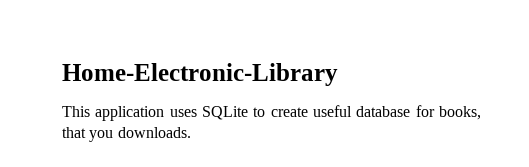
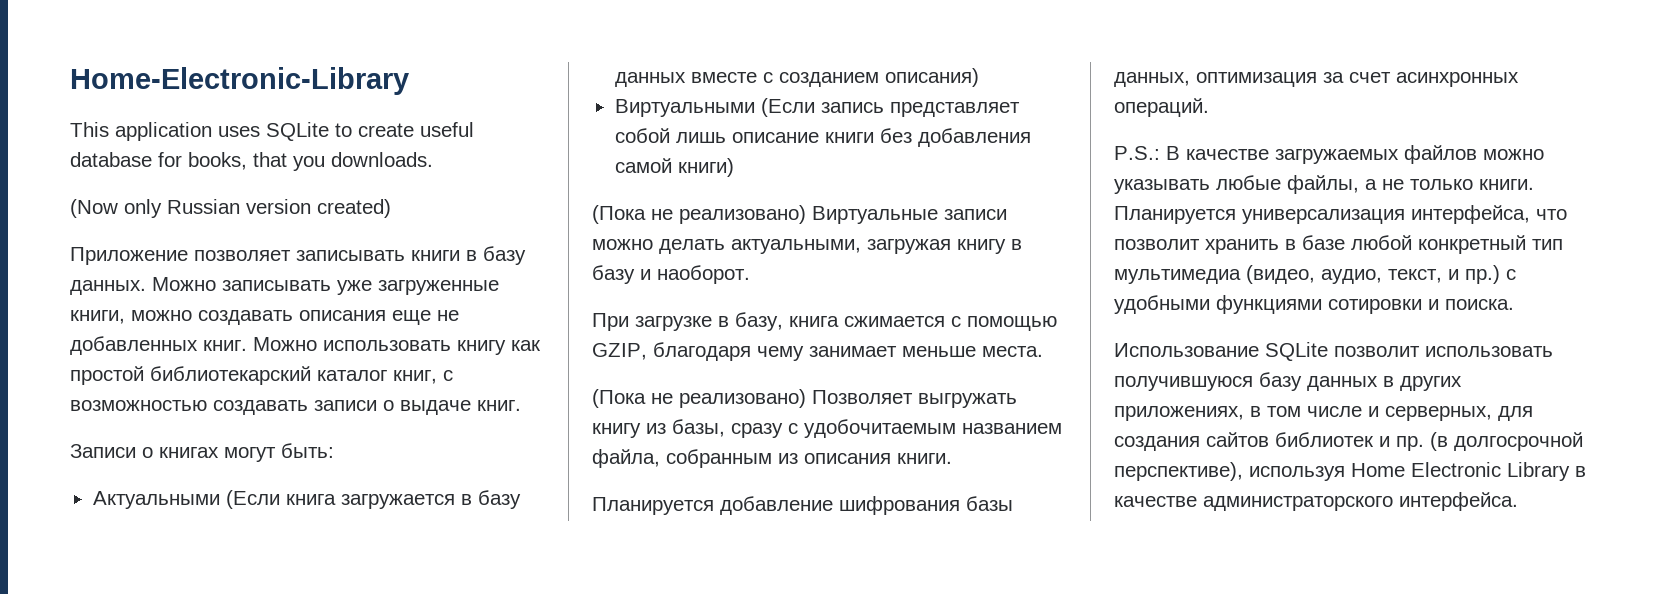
+ (Now only Russian version created)
+ Приложение позволяет записывать книги в базу данных. Можно записывать уже загруженные книги, можно создавать описания еще не добавленных книг. Можно использовать книгу как простой библиотекарский каталог книг, с возможностью создавать записи о выдаче книг.
+ Записи о книгах могут быть:
+ Актуальными (Если книга загружается в базу данных вместе с созданием описания)
+ Виртуальными (Если запись представляет собой лишь описание книги без добавления самой книги)
+ (Пока не реализовано) Виртуальные записи можно делать актуальными, загружая книгу в базу и наоборот.
+ При загрузке в базу, книга сжимается с помощью GZIP, благодаря чему занимает меньше места.
+ (Пока не реализовано) Позволяет выгружать книгу из базы, сразу с удобочитаемым названием файла, собранным из описания книги.
+ Планируется добавление шифрования базы данных, оптимизация за счет асинхронных операций.
+ P.S.: В качестве загружаемых файлов можно указывать любые файлы, а не только книги. Планируется универсализация интерфейса, что позволит хранить в базе любой конкретный тип мультимедиа (видео, аудио, текст, и пр.) с удобными функциями сотировки и поиска.
+ Использование SQLite позволит использовать получившуюся базу данных в других приложениях, в том числе и серверных, для создания сайтов библиотек и пр. (в долгосрочной перспективе), используя Home Electronic Library в качестве администраторского интерфейса.

